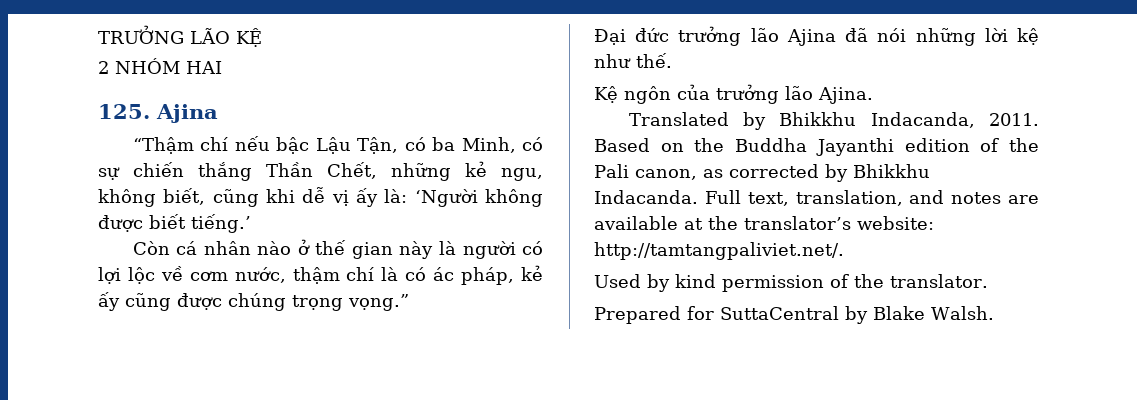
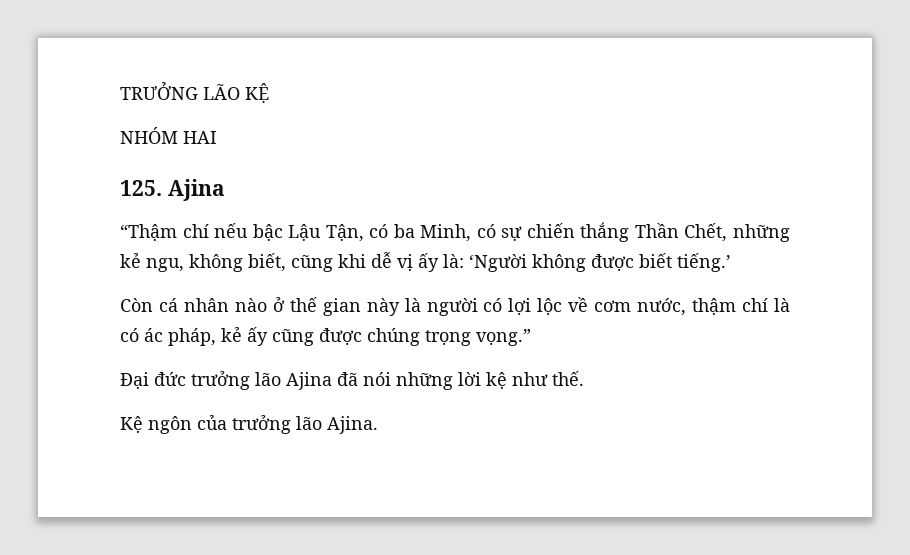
- 2 NHÓM HAI
+ NHÓM HAI
- Translated by Bhikkhu Indacanda, 2011. Based on the Buddha Jayanthi edition of the Pali canon, as corrected by Bhikkhu Indacanda. Full text, translation, and notes are available at the translator’s website: http://tamtangpaliviet.net/.
- Used by kind permission of the translator.
- Prepared for SuttaCentral by Blake Walsh.

